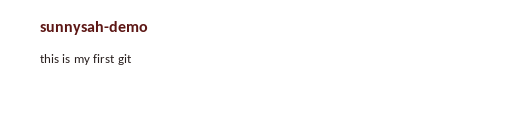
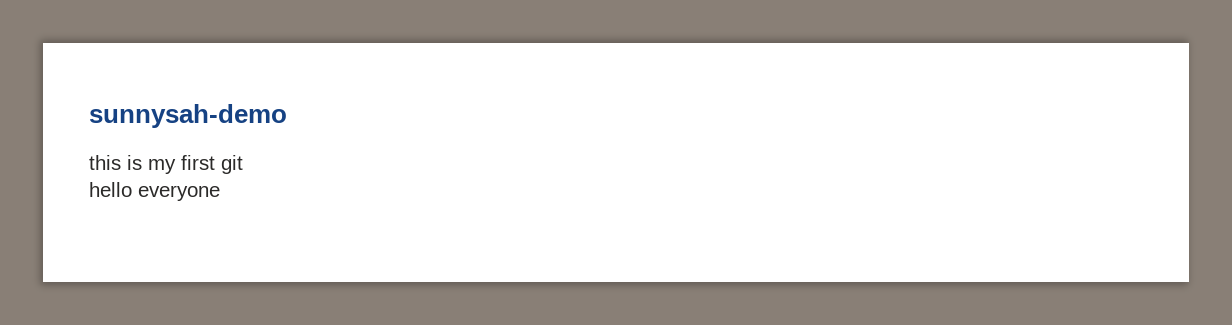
+ hello everyone

